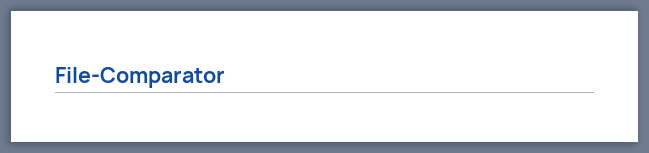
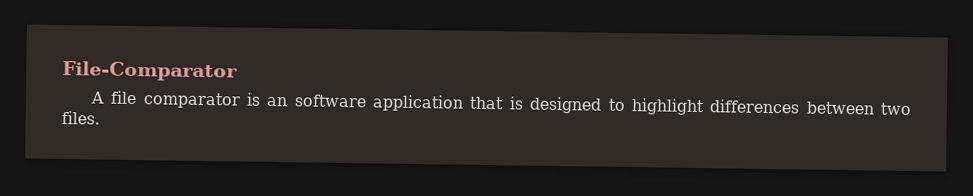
+ A file comparator is an software application that is designed to highlight differences between two files.

